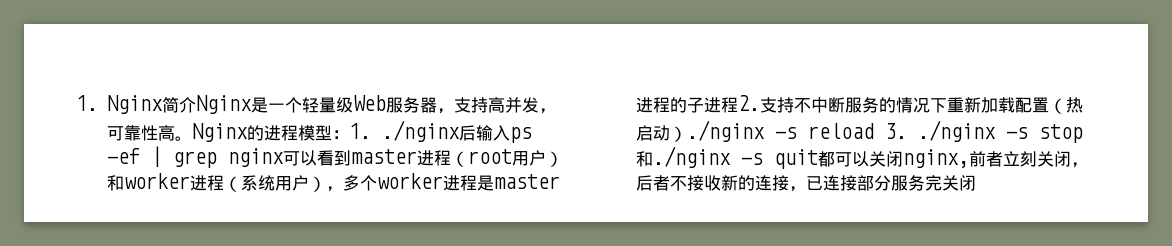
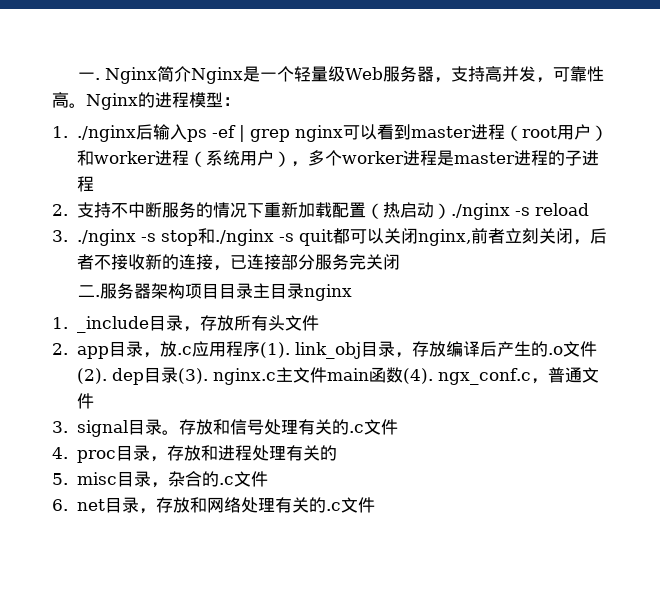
- 1. Nginx简介Nginx是一个轻量级Web服务器，支持高并发，可靠性高。
+ 一. Nginx简介Nginx是一个轻量级Web服务器，支持高并发，可靠性高。
- Nginx的进程模型：1. ./nginx后输入ps -ef | grep nginx可以看到master进程（root用户）和worker进程（系统用户），多个worker进程是master进程的子进程2.支持不中断服务的情况下重新加载配置（热启动）./nginx -s reload 3. ./nginx -s stop和./nginx -s quit都可以关闭nginx,前者立刻关闭，后者不接收新的连接，已连接部分服务完关闭
+ Nginx的进程模型：
+ 1. ./nginx后输入ps -ef | grep nginx可以看到master进程（root用户）和worker进程（系统用户），多个worker进程是master进程的子进程
+ 2.支持不中断服务的情况下重新加载配置（热启动）./nginx -s reload
+ 3. ./nginx -s stop和./nginx -s quit都可以关闭nginx,前者立刻关闭，后者不接收新的连接，已连接部分服务完关闭
+ 二.服务器架构项目目录主目录nginx
+ 1. _include目录，存放所有头文件
+ 2. app目录，放.c应用程序(1). link_obj目录，存放编译后产生的.o文件(2). dep目录(3). nginx.c主文件main函数(4). ngx_conf.c，普通文件
+ 3. signal目录。存放和信号处理有关的.c文件
+ 4. proc目录，存放和进程处理有关的
+ 5. misc目录，杂合的.c文件
+ 6. net目录，存放和网络处理有关的.c文件

